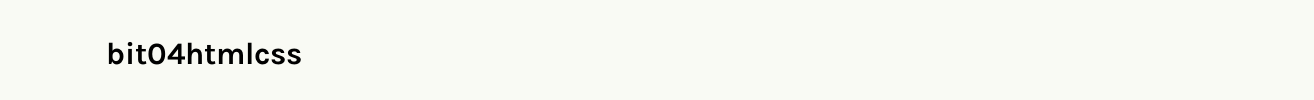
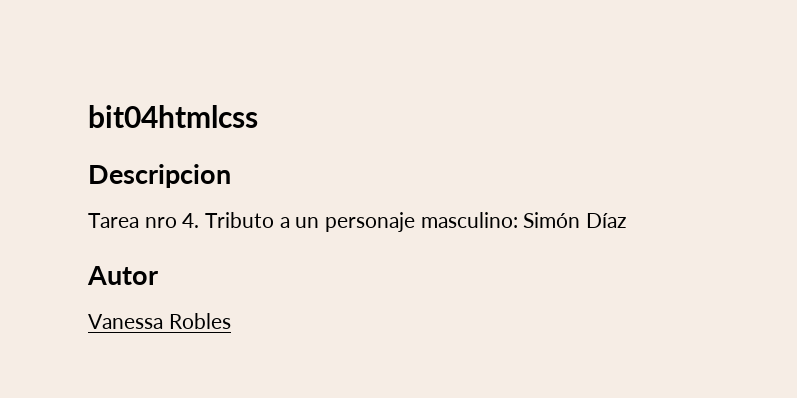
+ Descripcion
+ Tarea nro 4. Tributo a un personaje masculino: Simón Díaz
+ Autor
+ Vanessa Robles

